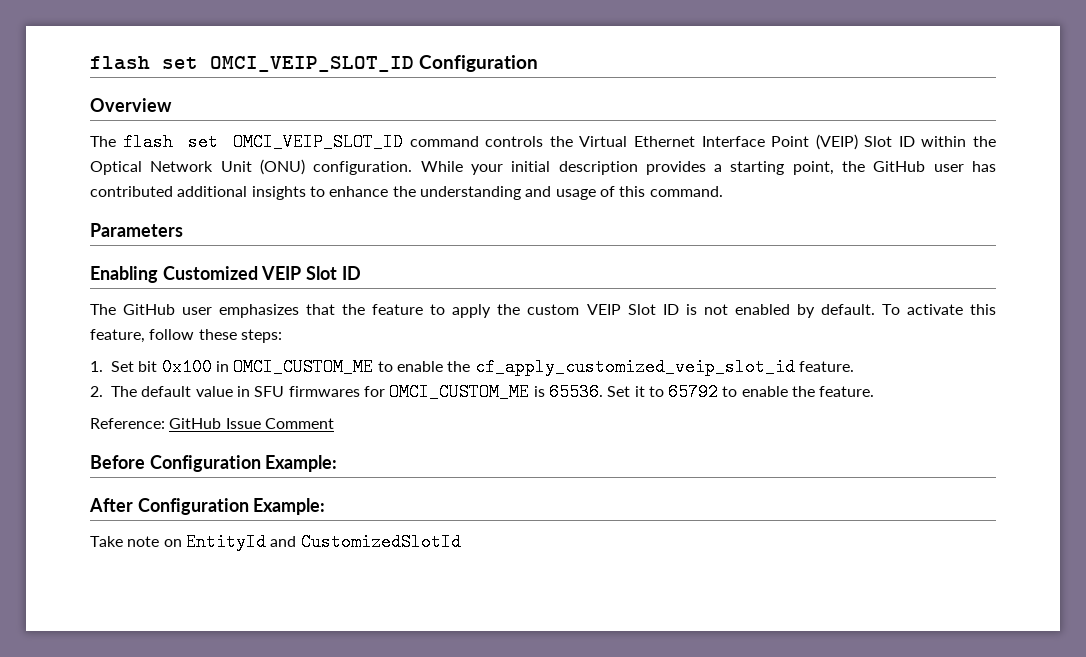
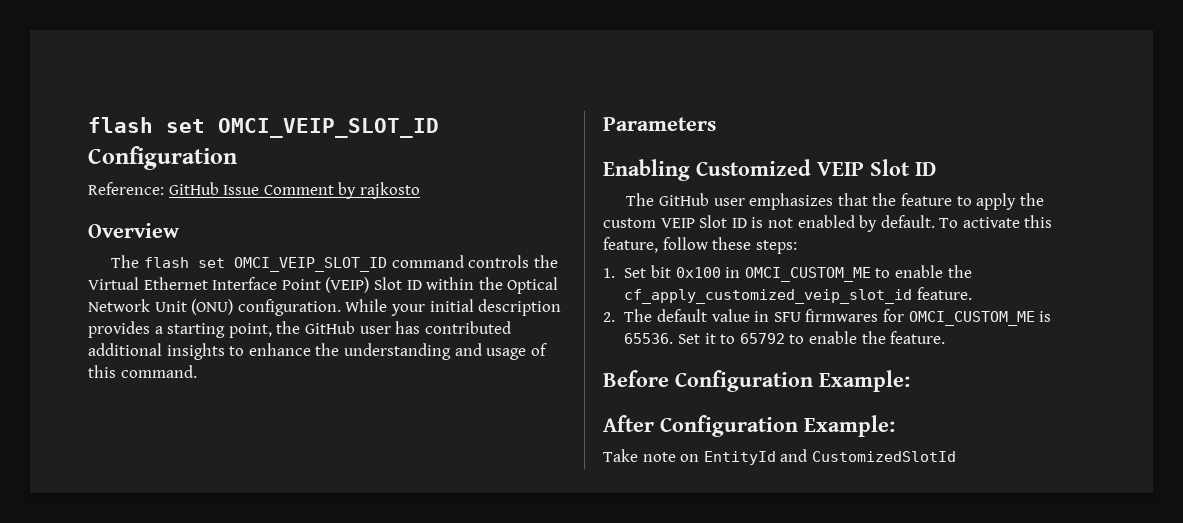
+ Reference: GitHub Issue Comment by rajkosto
- Reference: GitHub Issue Comment

